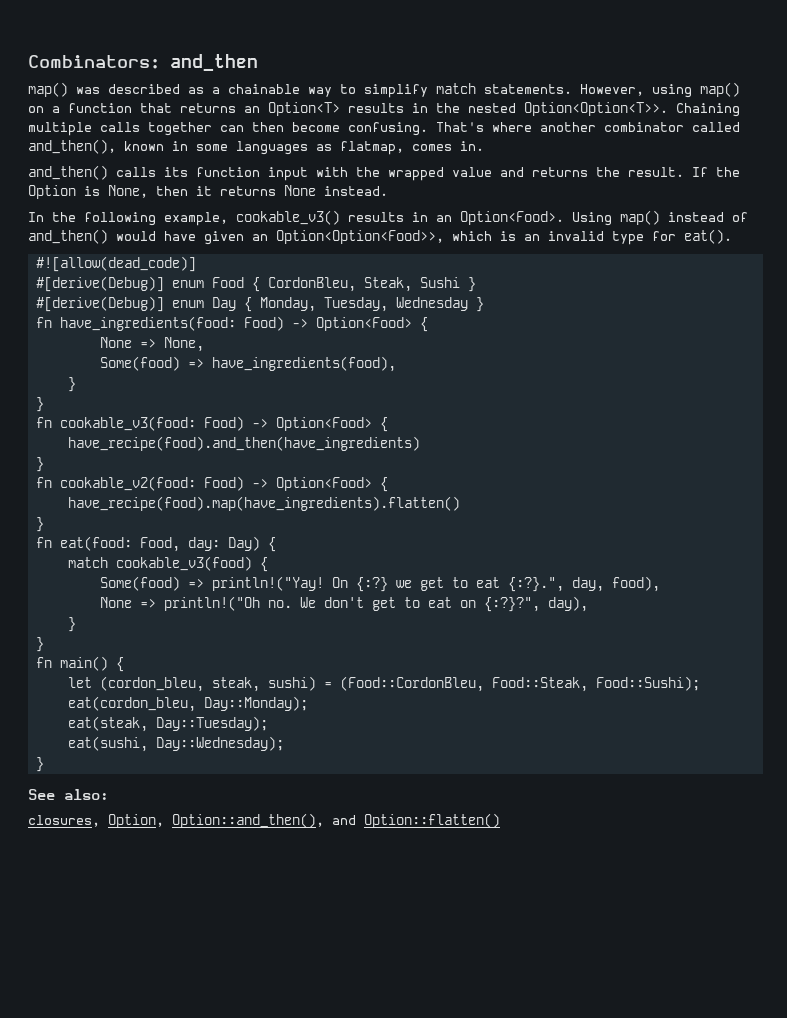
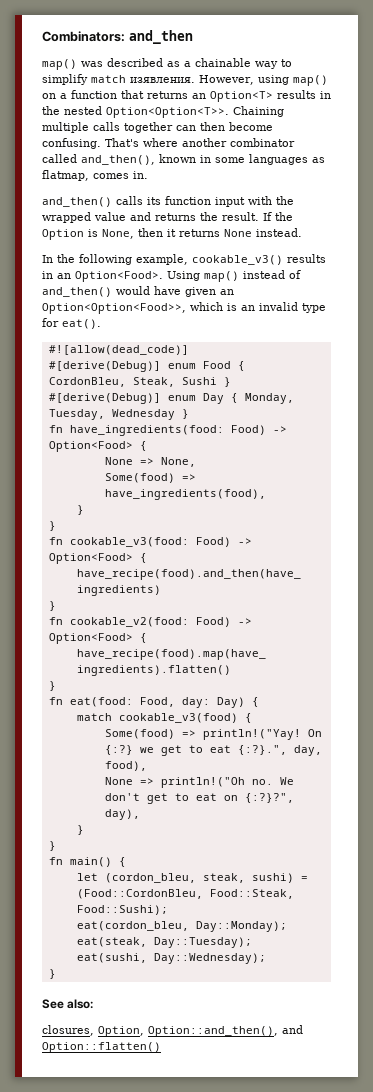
- map() was described as a chainable way to simplify match statements.
+ map() was described as a chainable way to simplify match изявления.

